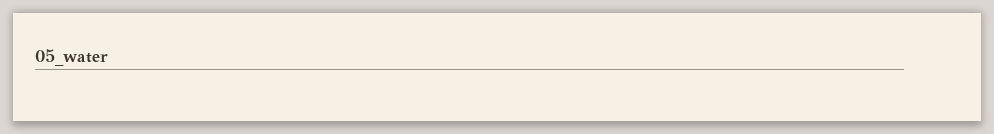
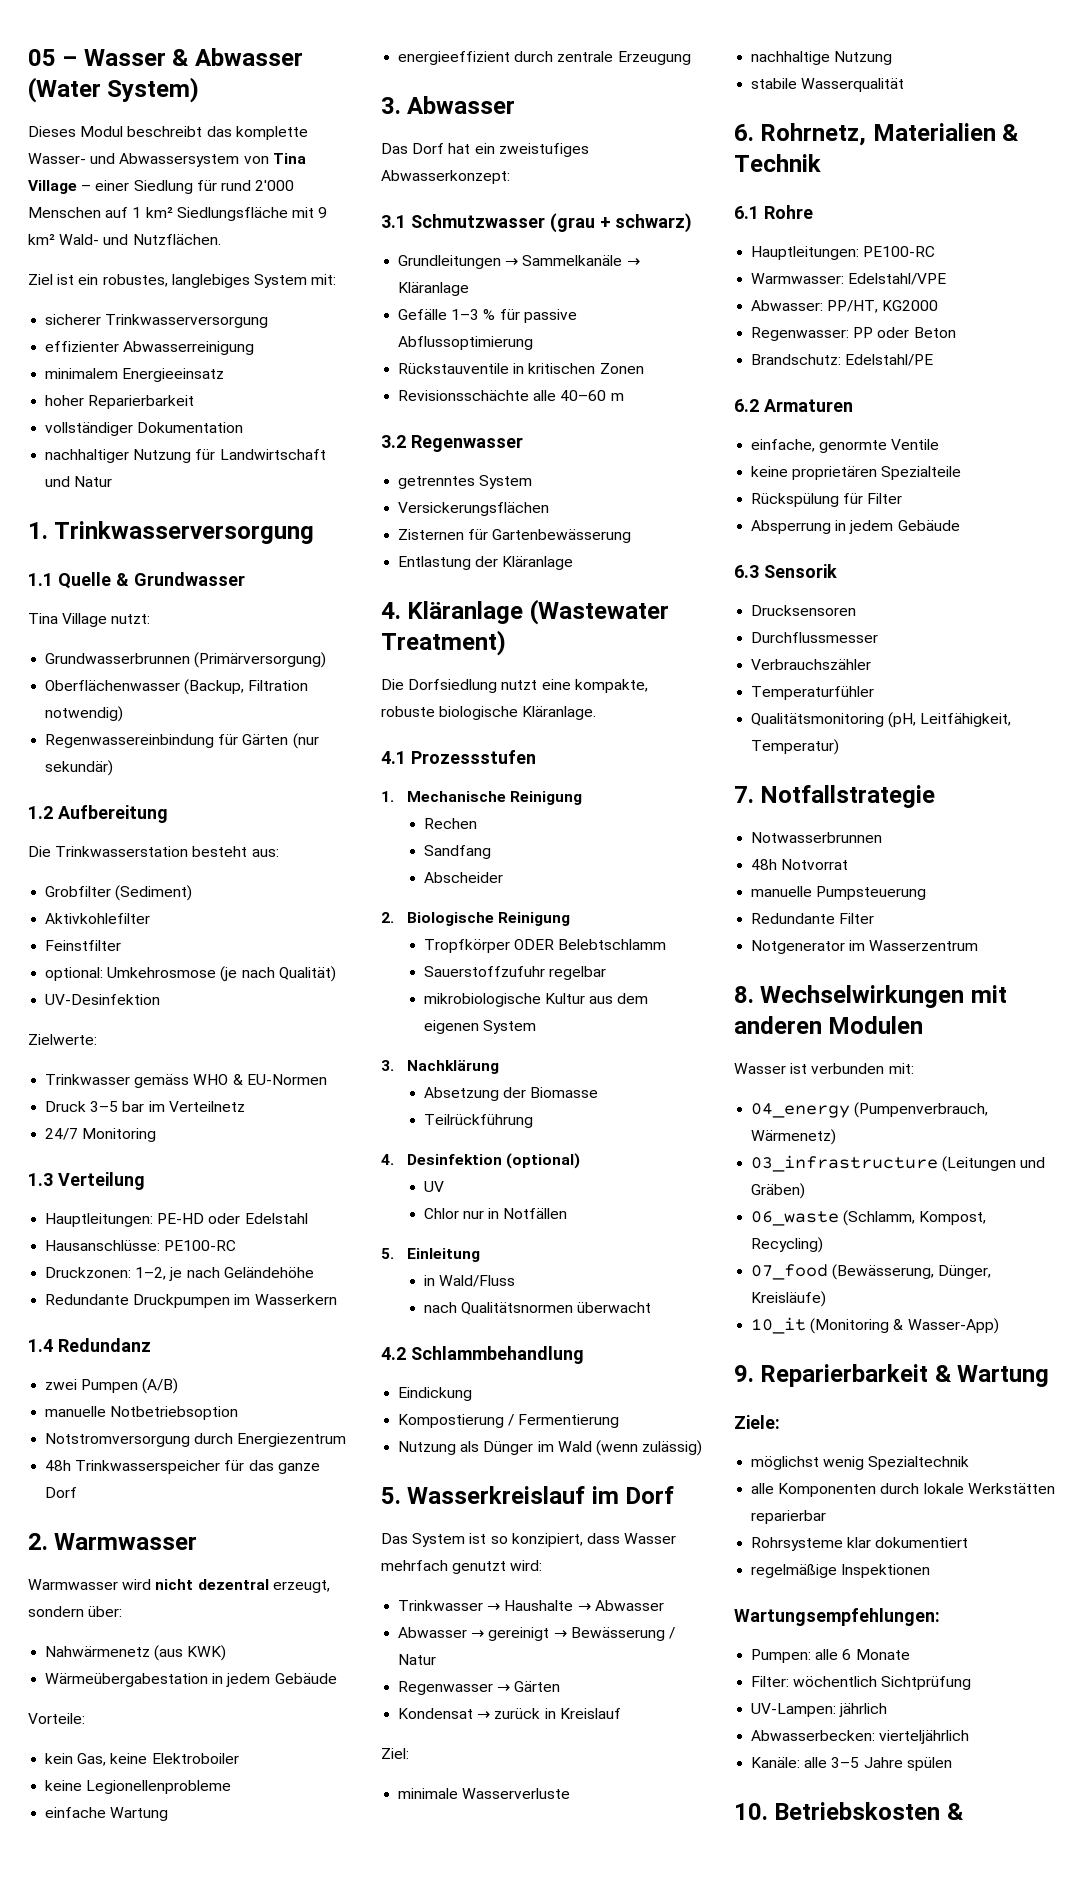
- 05_water
+ 05 – Wasser & Abwasser (Water System)
+ Dieses Modul beschreibt das komplette Wasser- und Abwassersystem von Tina Village – einer Siedlung für rund 2'000 Menschen auf 1 km² Siedlungsfläche mit 9 km² Wald- und Nutzflächen.
+ Ziel ist ein robustes, langlebiges System mit:
+ sicherer Trinkwasserversorgung
+ effizienter Abwasserreinigung
+ minimalem Energieeinsatz
+ hoher Reparierbarkeit
+ vollständiger Dokumentation
+ nachhaltiger Nutzung für Landwirtschaft und Natur
+ 1. Trinkwasserversorgung
+ 1.1 Quelle & Grundwasser
+ Tina Village nutzt:
+ Grundwasserbrunnen (Primärversorgung)
+ Oberflächenwasser (Backup, Filtration notwendig)
+ Regenwassereinbindung für Gärten (nur sekundär)
+ 1.2 Aufbereitung
+ Die Trinkwasserstation besteht aus:
+ Grobfilter (Sediment)
+ Aktivkohlefilter
+ Feinstfilter
+ optional: Umkehrosmose (je nach Qualität)
+ UV-Desinfektion
+ Zielwerte:
+ Trinkwasser gemäss WHO & EU-Normen
+ Druck 3–5 bar im Verteilnetz
+ 24/7 Monitoring
+ 1.3 Verteilung
+ Hauptleitungen: PE-HD oder Edelstahl
+ Hausanschlüsse: PE100-RC
+ Druckzonen: 1–2, je nach Geländehöhe
+ Redundante Druckpumpen im Wasserkern
+ 1.4 Redundanz
+ zwei Pumpen (A/B)
+ manuelle Notbetriebsoption
+ Notstromversorgung durch Energiezentrum
+ 48h Trinkwasserspeicher für das ganze Dorf
+ 2. Warmwasser
+ Warmwasser wird nicht dezentral erzeugt, sondern über:
+ Nahwärmenetz (aus KWK)
+ Wärmeübergabestation in jedem Gebäude
+ Vorteile:
+ kein Gas, keine Elektroboiler
+ keine Legionellenprobleme
+ einfache Wartung
+ energieeffizient durch zentrale Erzeugung
+ 3. Abwasser
+ Das Dorf hat ein zweistufiges Abwasserkonzept:
+ 3.1 Schmutzwasser (grau + schwarz)
+ Grundleitungen → Sammelkanäle → Kläranlage
+ Gefälle 1–3 % für passive Abflussoptimierung
+ Rückstauventile in kritischen Zonen
+ Revisionsschächte alle 40–60 m
+ 3.2 Regenwasser
+ getrenntes System
+ Versickerungsflächen
+ Zisternen für Gartenbewässerung
+ Entlastung der Kläranlage
+ 4. Kläranlage (Wastewater Treatment)
+ Die Dorfsiedlung nutzt eine kompakte, robuste biologische Kläranlage.
+ 4.1 Prozessstufen
+ 1. Mechanische Reinigung
+ Rechen
+ Sandfang
+ Abscheider
+ 2. Biologische Reinigung
+ Tropfkörper ODER Belebtschlamm
+ Sauerstoffzufuhr regelbar
+ mikrobiologische Kultur aus dem eigenen System
+ 3. Nachklärung
+ Absetzung der Biomasse
+ Teilrückführung
+ 4. Desinfektion (optional)
+ UV
+ Chlor nur in Notfällen
+ 5. Einleitung
+ in Wald/Fluss
+ nach Qualitätsnormen überwacht
+ 4.2 Schlammbehandlung
+ Eindickung
+ Kompostierung / Fermentierung
+ Nutzung als Dünger im Wald (wenn zulässig)
+ 5. Wasserkreislauf im Dorf
+ Das System ist so konzipiert, dass Wasser mehrfach genutzt wird:
+ Trinkwasser → Haushalte → Abwasser
+ Abwasser → gereinigt → Bewässerung / Natur
+ Regenwasser → Gärten
+ Kondensat → zurück in Kreislauf
+ Ziel:
+ minimale Wasserverluste
+ nachhaltige Nutzung
+ stabile Wasserqualität
+ 6. Rohrnetz, Materialien & Technik
+ 6.1 Rohre
+ Hauptleitungen: PE100-RC
+ Warmwasser: Edelstahl/VPE
+ Abwasser: PP/HT, KG2000
+ Regenwasser: PP oder Beton
+ Brandschutz: Edelstahl/PE
+ 6.2 Armaturen
+ einfache, genormte Ventile
+ keine proprietären Spezialteile
+ Rückspülung für Filter
+ Absperrung in jedem Gebäude
+ 6.3 Sensorik
+ Drucksensoren
+ Durchflussmesser
+ Verbrauchszähler
+ Temperaturfühler
+ Qualitätsmonitoring (pH, Leitfähigkeit, Temperatur)
+ 7. Notfallstrategie
+ Notwasserbrunnen
+ 48h Notvorrat
+ manuelle Pumpsteuerung
+ Redundante Filter
+ Notgenerator im Wasserzentrum
+ 8. Wechselwirkungen mit anderen Modulen
+ Wasser ist verbunden mit:
+ 04_energy (Pumpenverbrauch, Wärmenetz)
+ 03_infrastructure (Leitungen und Gräben)
+ 06_waste (Schlamm, Kompost, Recycling)
+ 07_food (Bewässerung, Dünger, Kreisläufe)
+ 10_it (Monitoring & Wasser-App)
+ 9. Reparierbarkeit & Wartung
+ Ziele:
+ möglichst wenig Spezialtechnik
+ alle Komponenten durch lokale Werkstätten reparierbar
+ Rohrsysteme klar dokumentiert
+ regelmäßige Inspektionen
+ Wartungsempfehlungen:
+ Pumpen: alle 6 Monate
+ Filter: wöchentlich Sichtprüfung
+ UV-Lampen: jährlich
+ Abwasserbecken: vierteljährlich
+ Kanäle: alle 3–5 Jahre spülen
+ 10. Betriebskosten &

